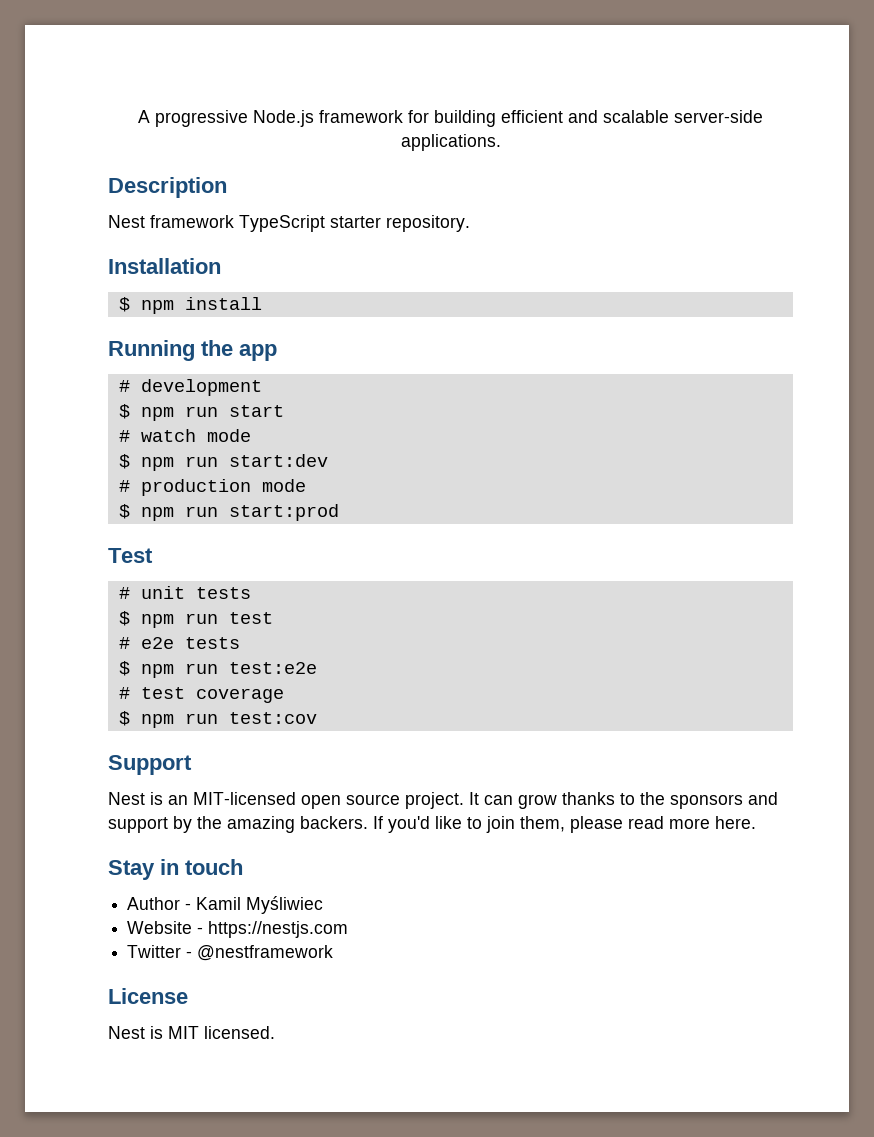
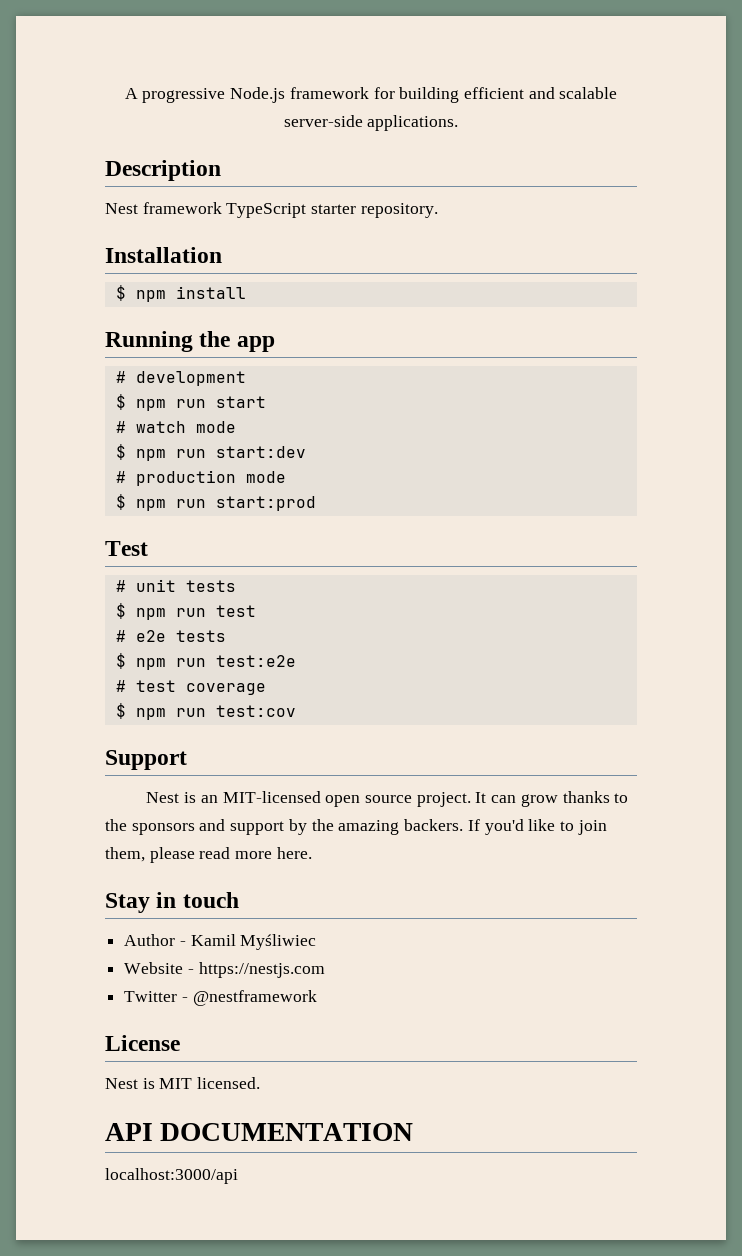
+ API DOCUMENTATION
+ localhost:3000/api

